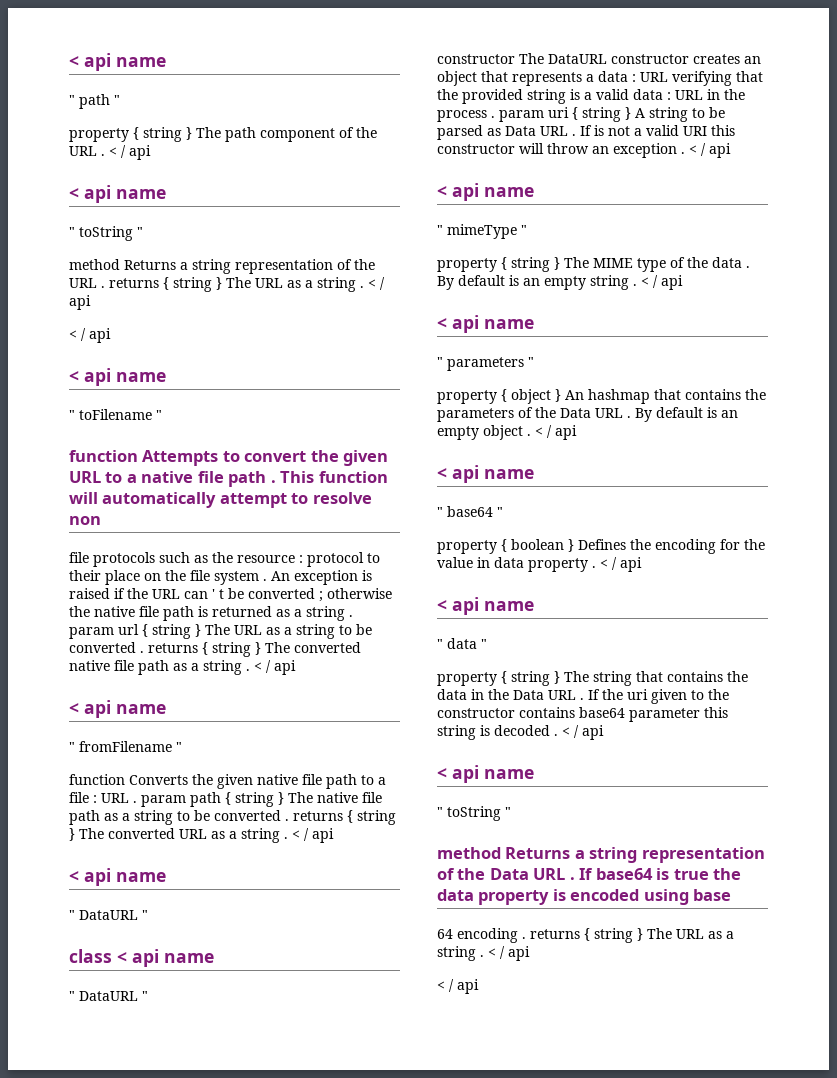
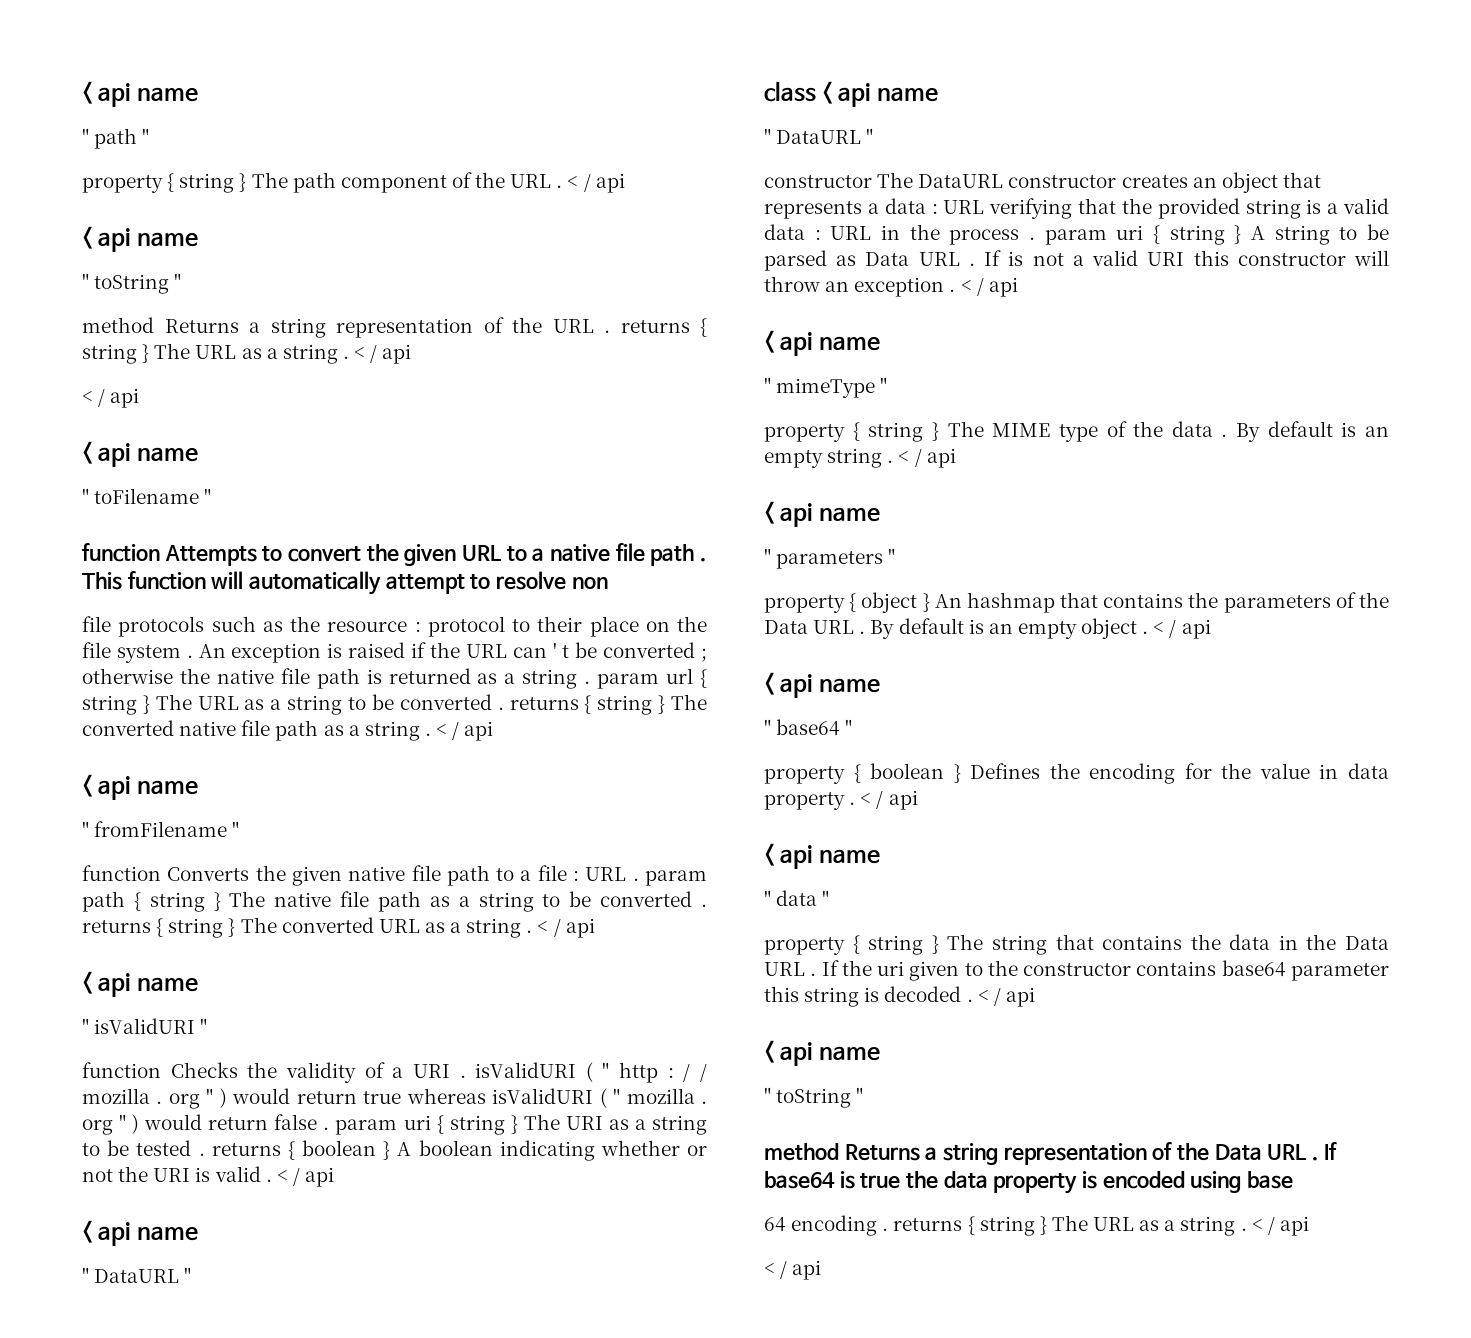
+ " isValidURI "
+ function Checks the validity of a URI . isValidURI ( " http : / / mozilla . org " ) would return true whereas isValidURI ( " mozilla . org " ) would return false . param uri { string } The URI as a string to be tested . returns { boolean } A boolean indicating whether or not the URI is valid . < / api
+ < api name

